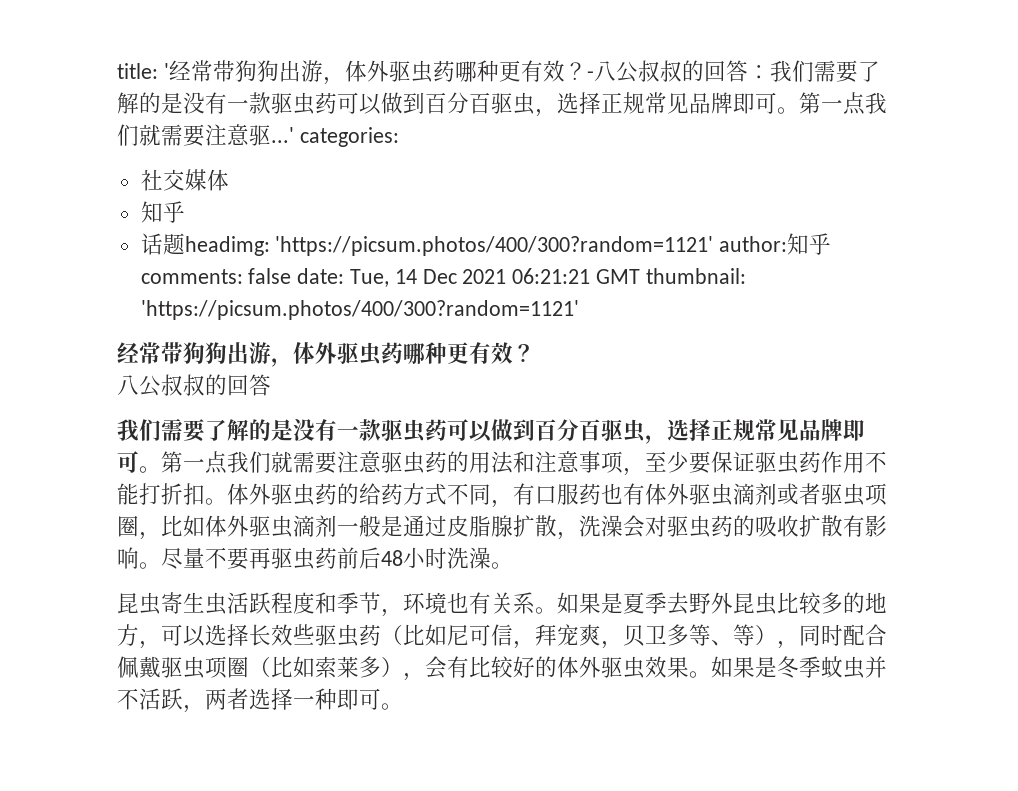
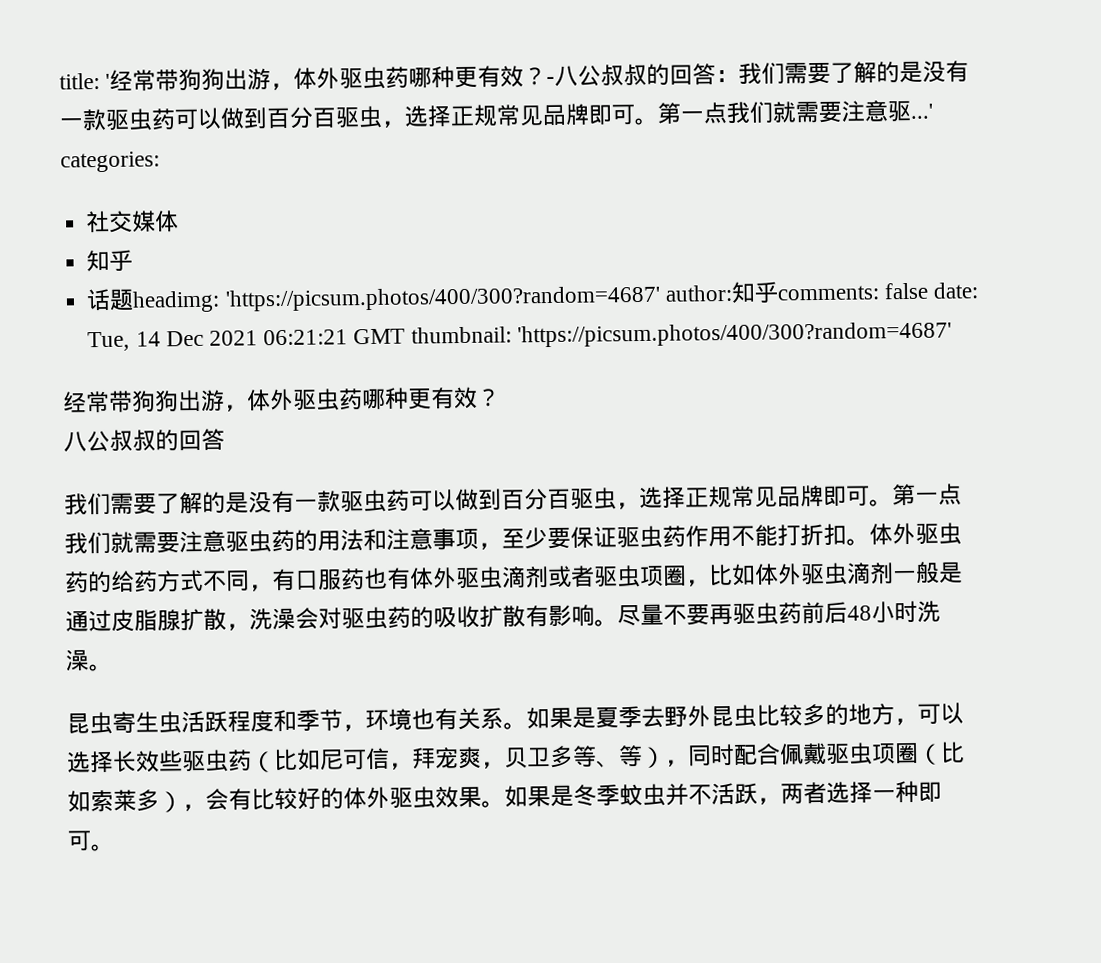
- 话题headimg: 'https://picsum.photos/400/300?random=1121' author:知乎comments: false date: Tue, 14 Dec 2021 06:21:21 GMT thumbnail: 'https://picsum.photos/400/300?random=1121'
+ 话题headimg: 'https://picsum.photos/400/300?random=4687' author:知乎comments: false date: Tue, 14 Dec 2021 06:21:21 GMT thumbnail: 'https://picsum.photos/400/300?random=4687'

